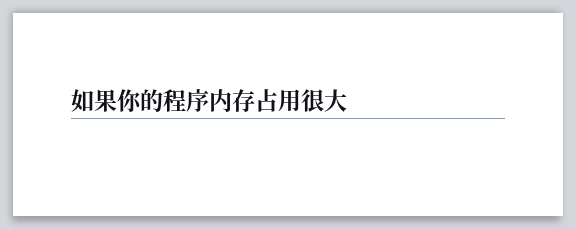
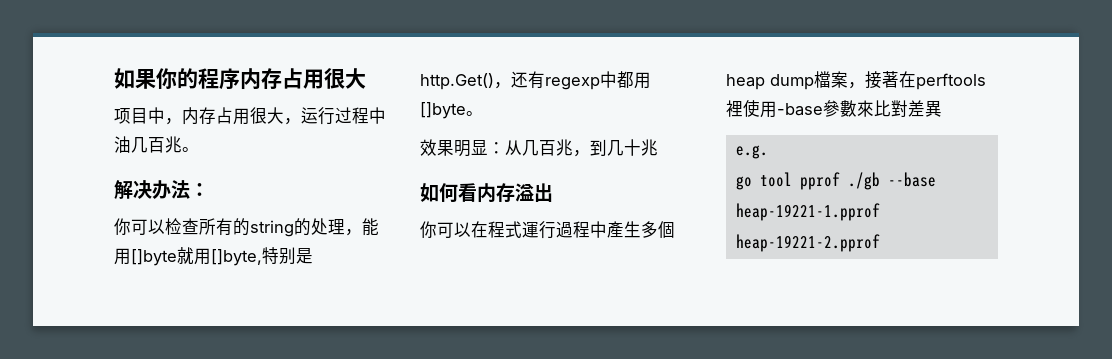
+ 项目中，内存占用很大，运行过程中油几百兆。
+ 解决办法：
+ 你可以检查所有的string的处理，能用[]byte就用[]byte,特别是http.Get()，还有regexp中都用[]byte。
+ 效果明显：从几百兆，到几十兆
+ 如何看内存溢出
+ 你可以在程式運行過程中產生多個heap dump檔案，接著在perftools裡使用-base參數來比對差異
+ e.g.
+ go tool pprof ./gb --base heap-19221-1.pprof heap-19221-2.pprof

